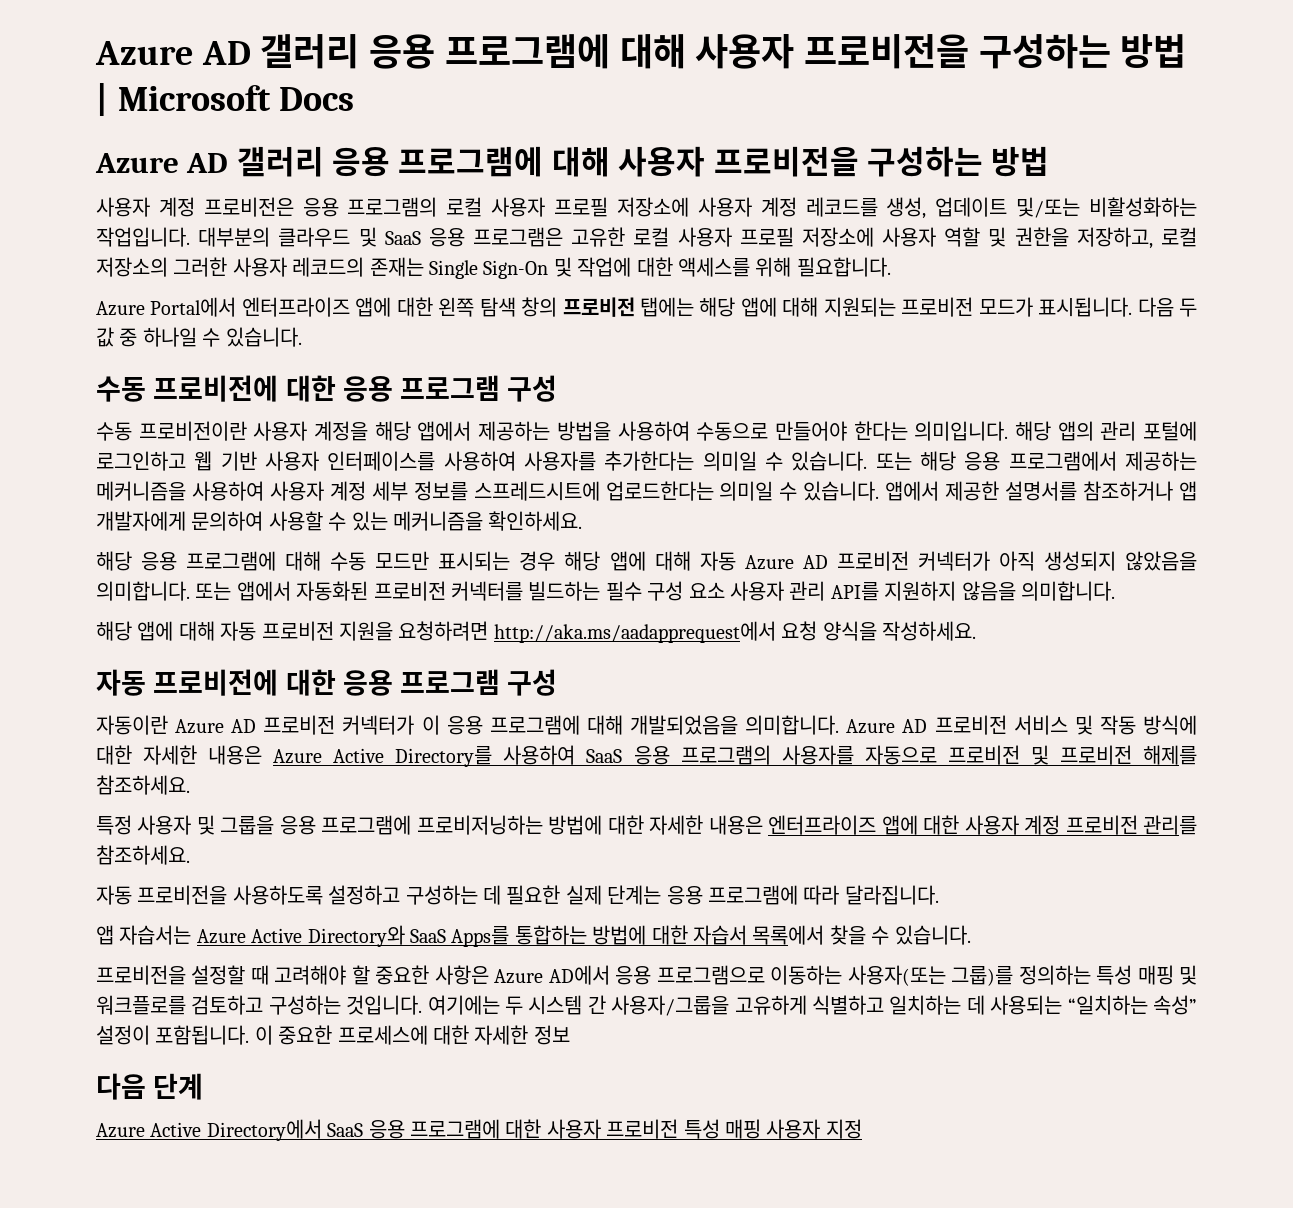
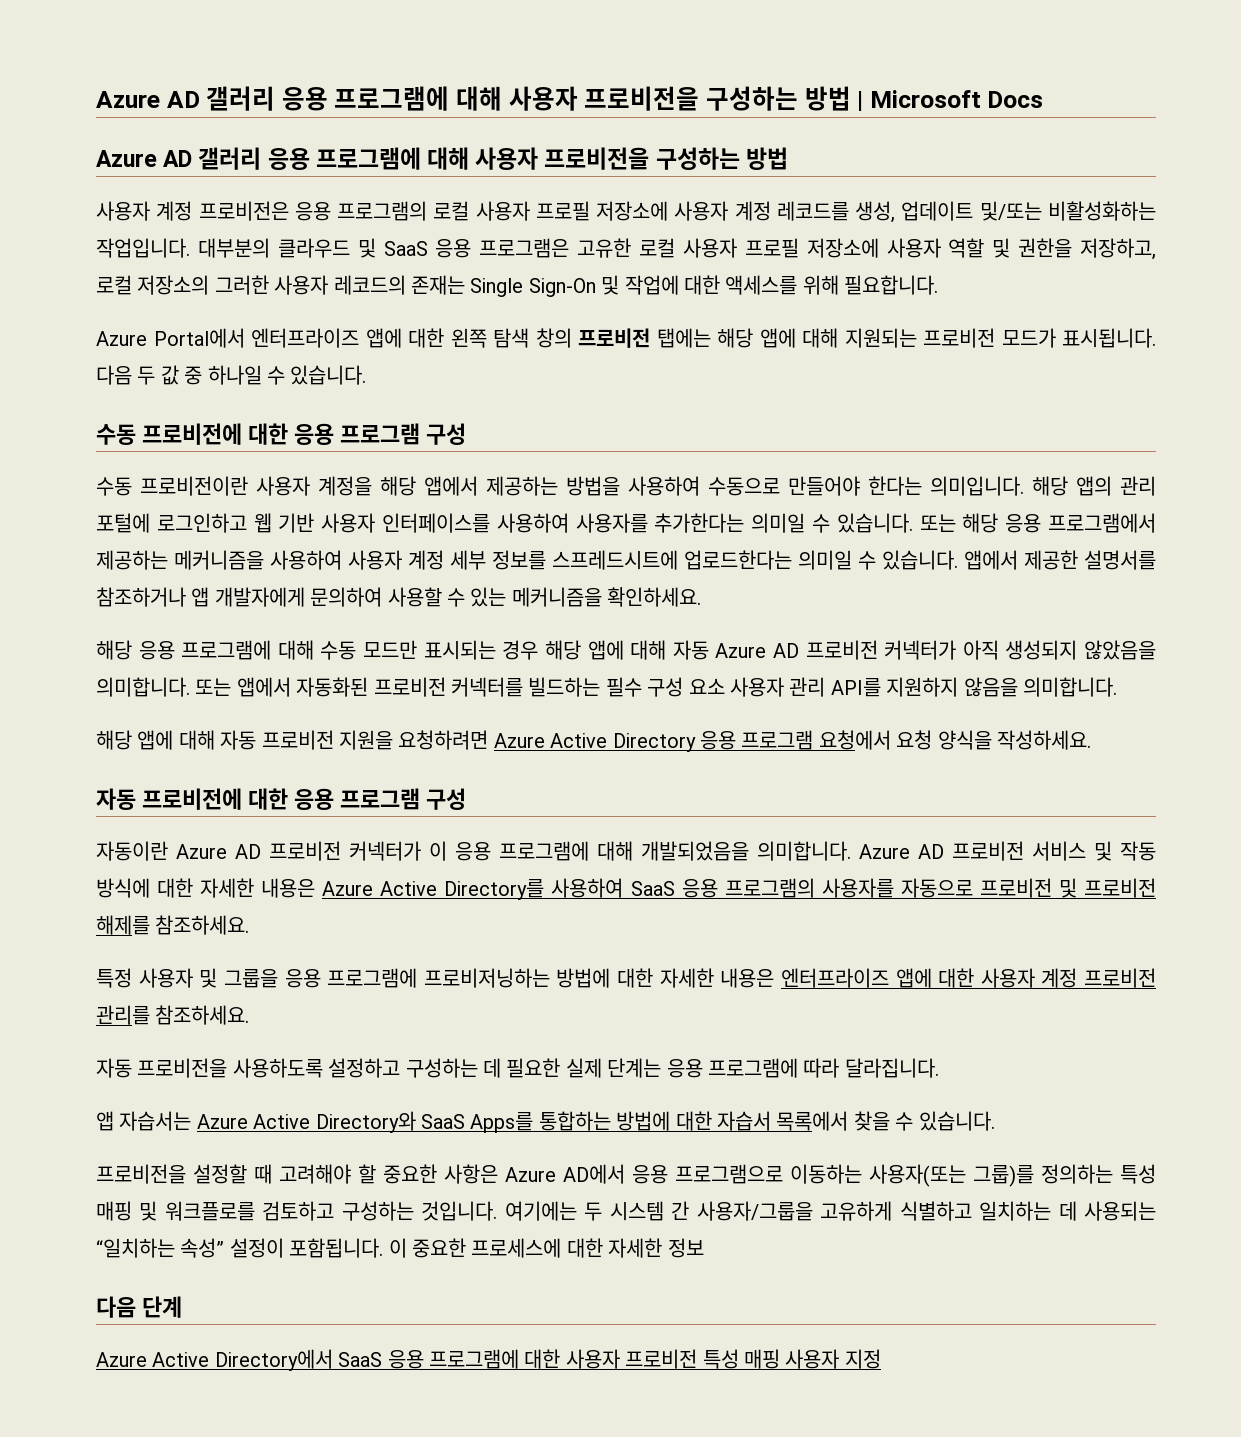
- 해당 앱에 대해 자동 프로비전 지원을 요청하려면 http://aka.ms/aadapprequest에서 요청 양식을 작성하세요.
+ 해당 앱에 대해 자동 프로비전 지원을 요청하려면 Azure Active Directory 응용 프로그램 요청에서 요청 양식을 작성하세요.

